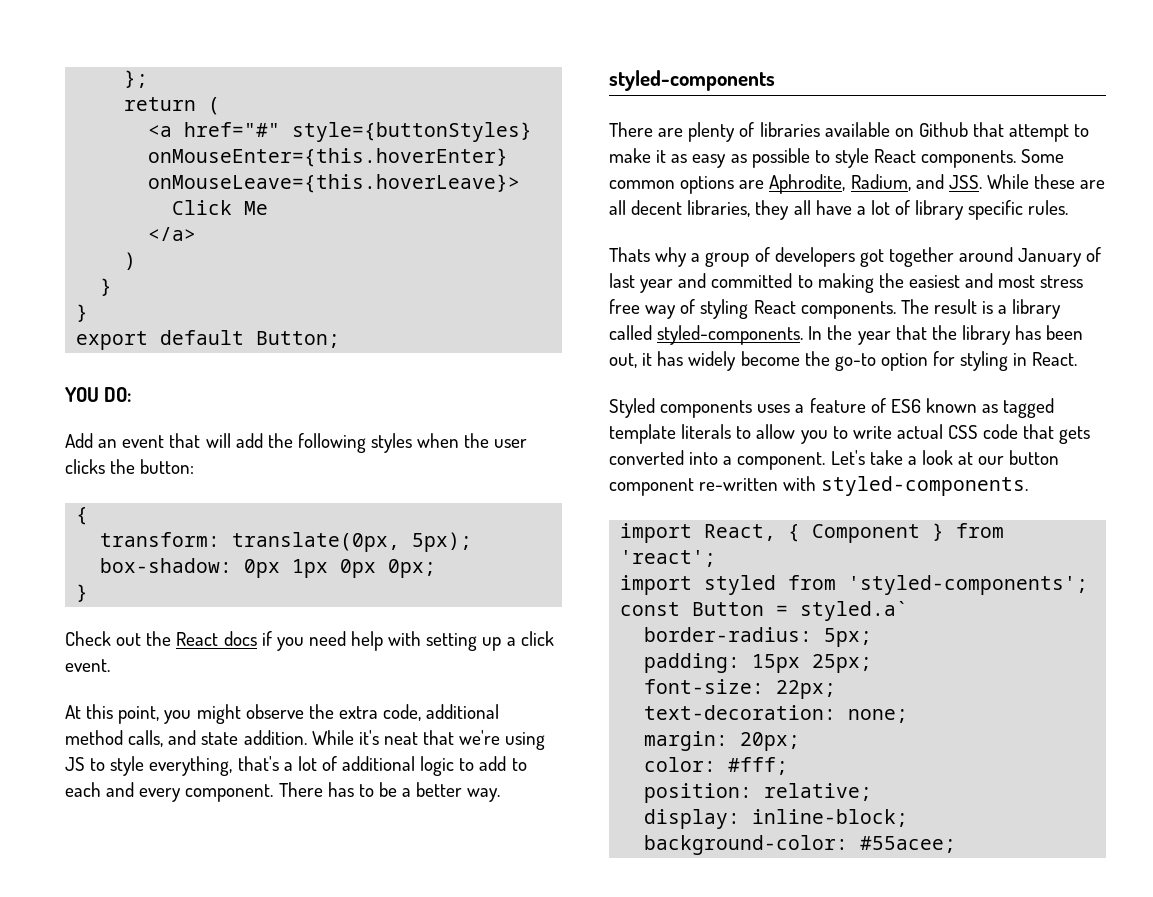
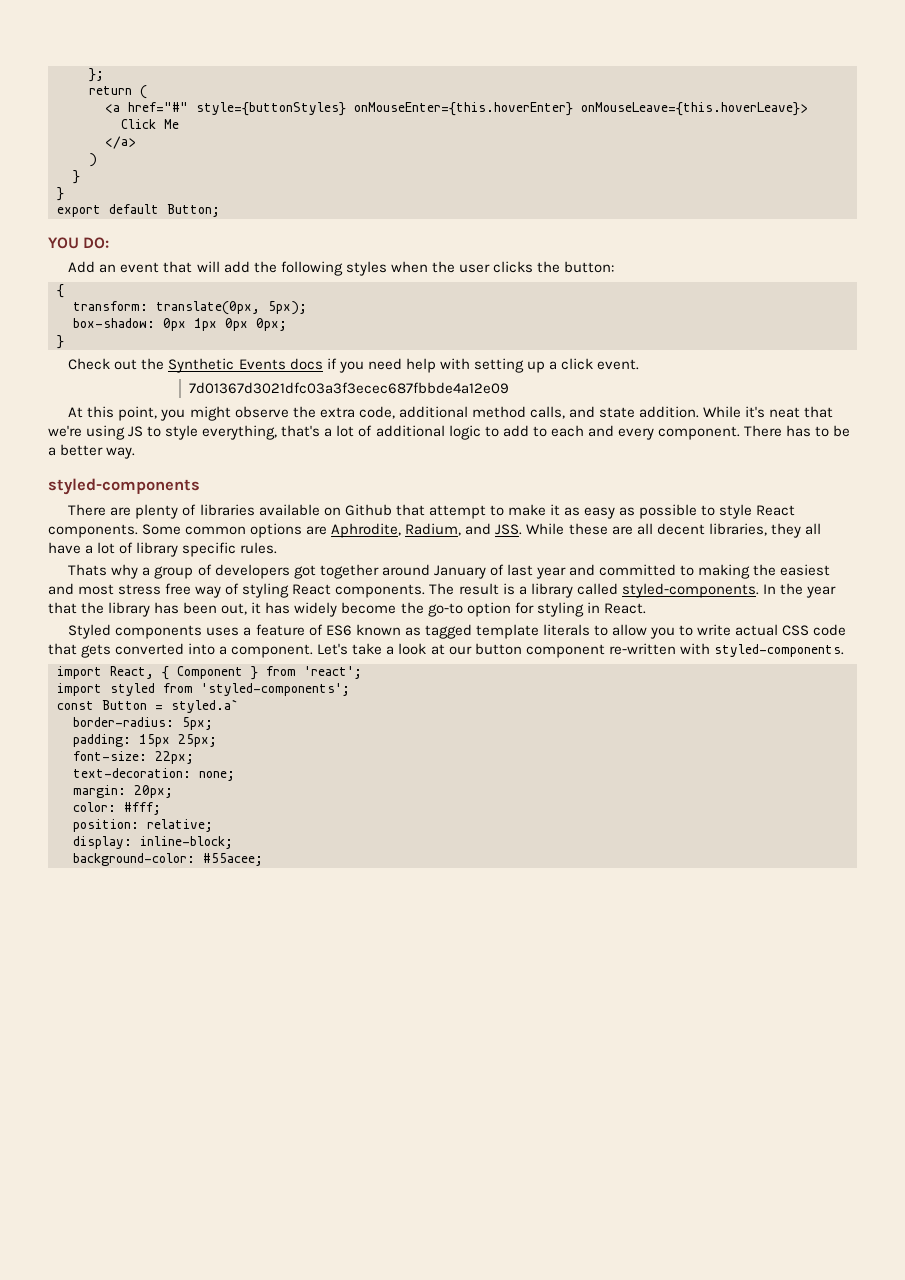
- Check out the React docs if you need help with setting up a click event.
+ Check out the Synthetic Events docs if you need help with setting up a click event.
+ 7d01367d3021dfc03a3f3ecec687fbbde4a12e09

